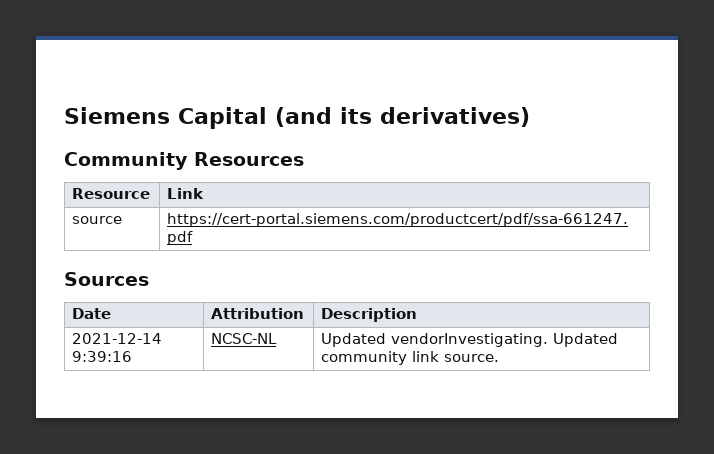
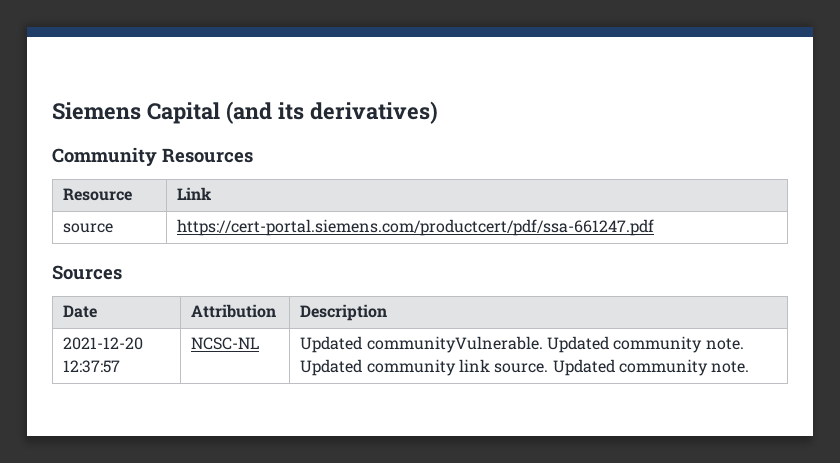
- 2021-12-14 9:39:16 | NCSC-NL | Updated vendorInvestigating. Updated community link source.
+ 2021-12-20 12:37:57 | NCSC-NL | Updated communityVulnerable. Updated community note. Updated community link source. Updated community note.

